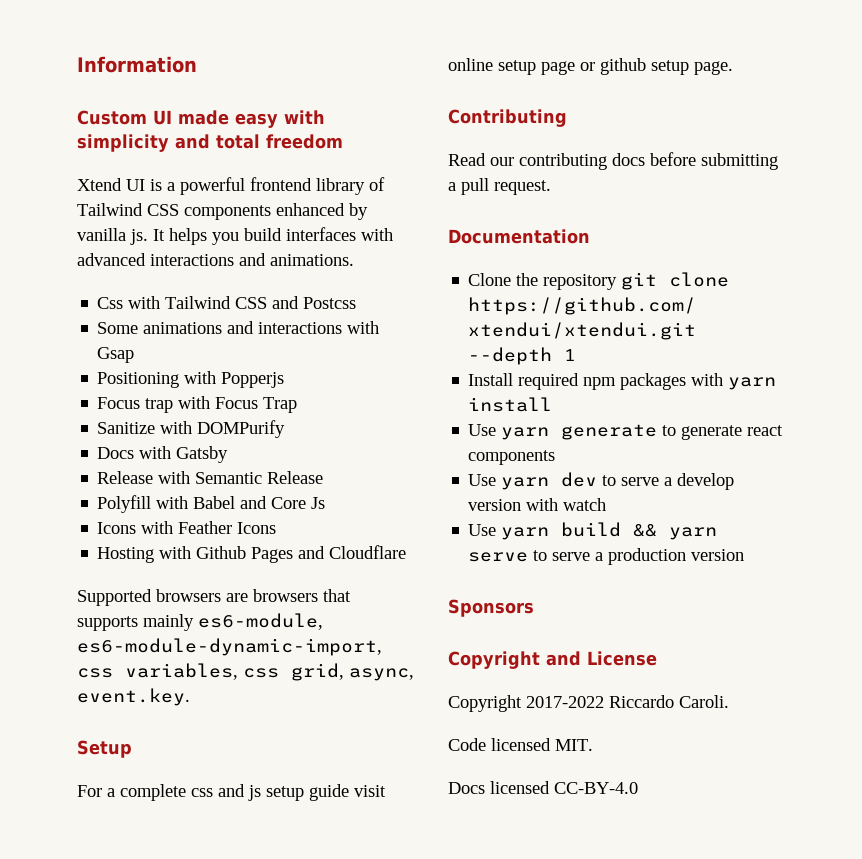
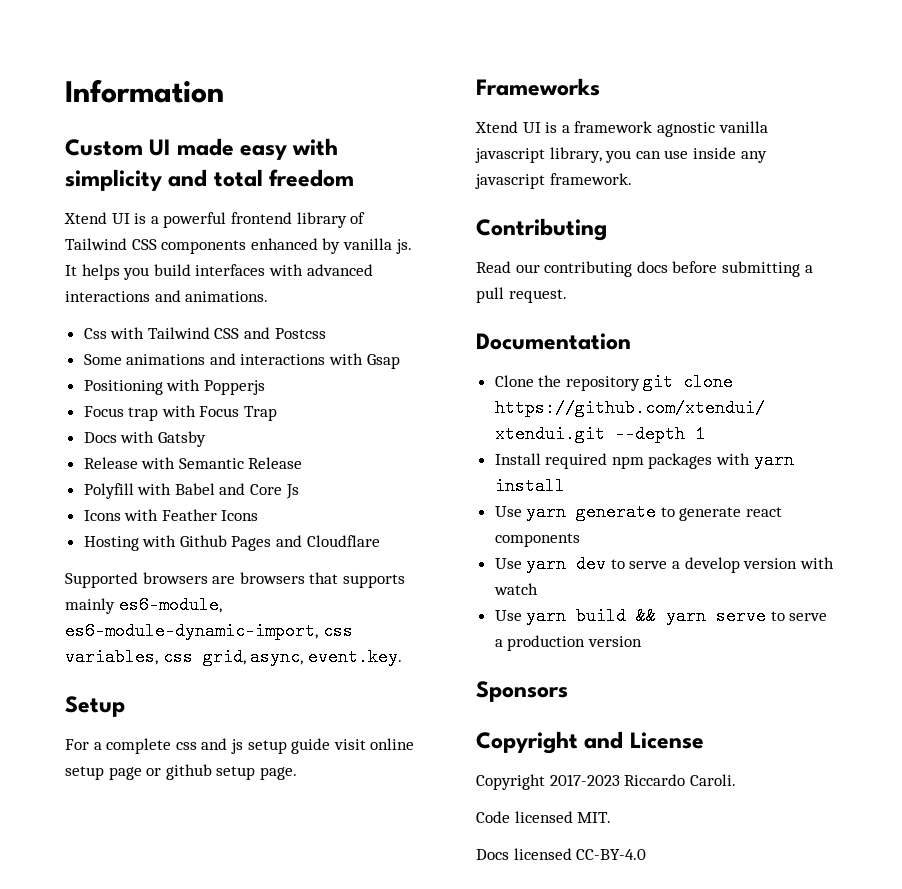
- Sanitize with DOMPurify
+ Frameworks
+ Xtend UI is a framework agnostic vanilla javascript library, you can use inside any javascript framework.
- Copyright 2017-2022 Riccardo Caroli.
+ Copyright 2017-2023 Riccardo Caroli.

